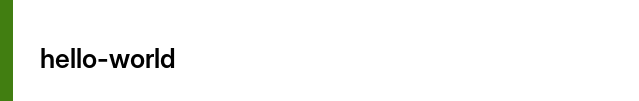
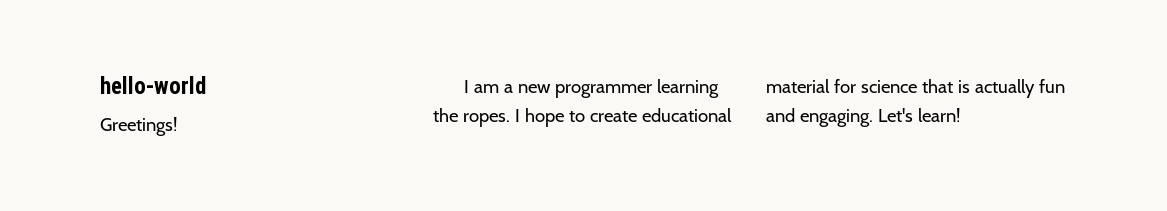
+ Greetings!
+ I am a new programmer learning the ropes. I hope to create educational material for science that is actually fun and engaging. Let's learn!

